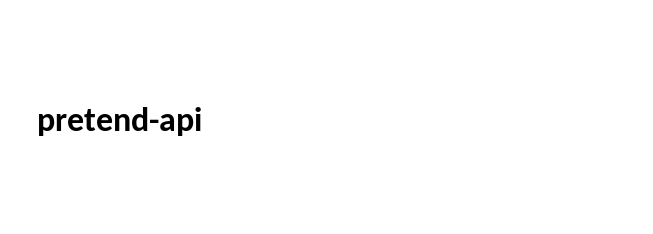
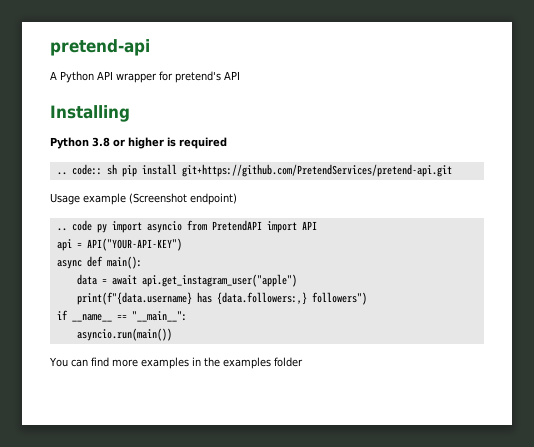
+ A Python API wrapper for pretend's API
+ Installing
+ Python 3.8 or higher is required
+ .. code:: sh pip install git+https://github.com/PretendServices/pretend-api.git
+ Usage example (Screenshot endpoint)
+ .. code py import asyncio from PretendAPI import API
+ api = API("YOUR-API-KEY")
+ async def main():
+ data = await api.get_instagram_user("apple")
+ print(f"{data.username} has {data.followers:,} followers")
+ if __name__ == "__main__":
+ asyncio.run(main())
+ You can find more examples in the examples folder

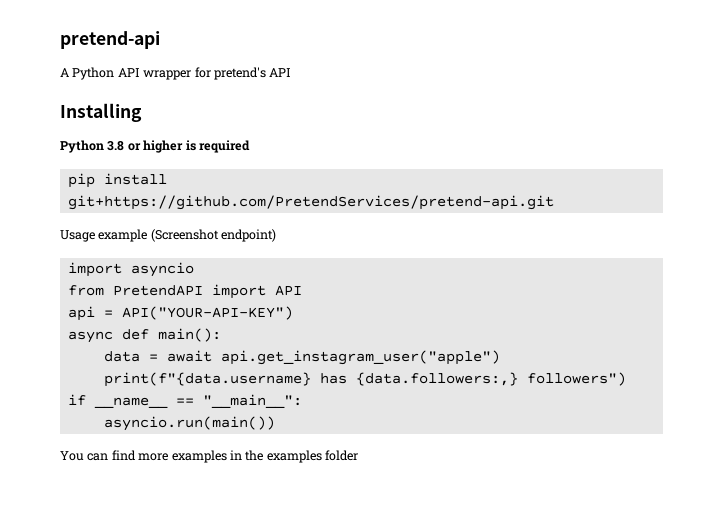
- .. code:: sh pip install git+https://github.com/PretendServices/pretend-api.git
+ pip install git+https://github.com/PretendServices/pretend-api.git
- .. code py import asyncio from PretendAPI import API
+ import asyncio
+ from PretendAPI import API

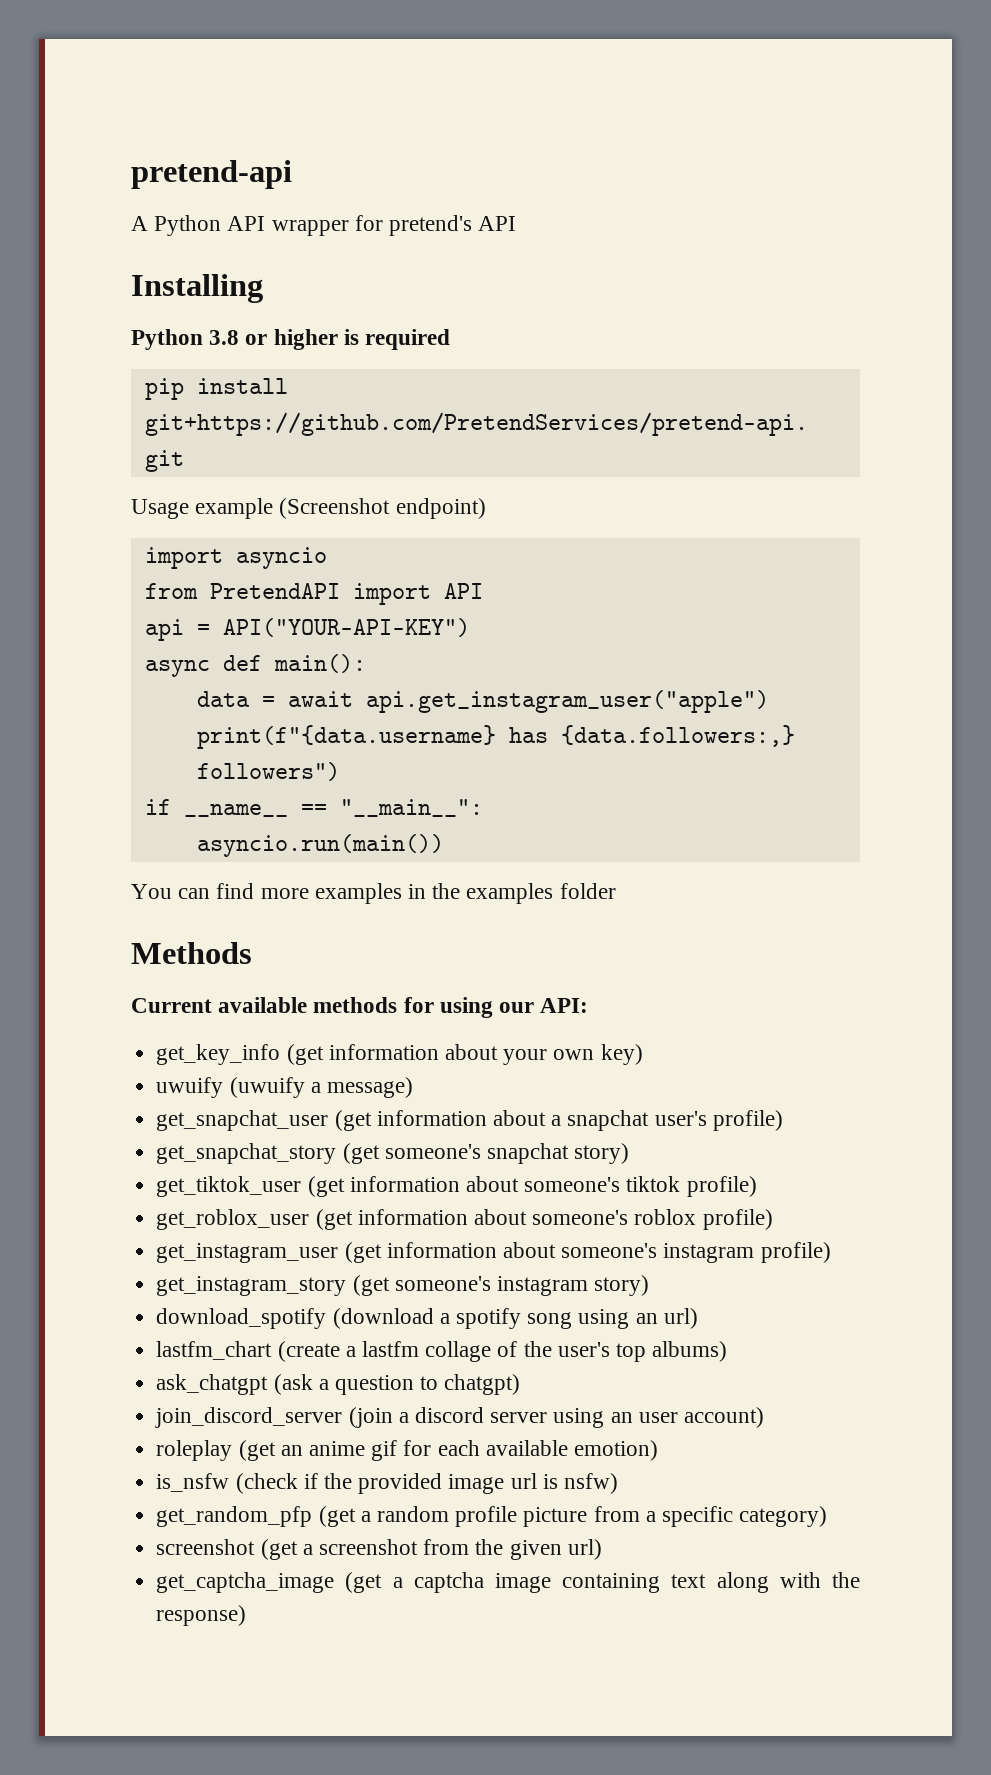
+ Methods
+ Current available methods for using our API:
+ get_key_info (get information about your own key)
+ uwuify (uwuify a message)
+ get_snapchat_user (get information about a snapchat user's profile)
+ get_snapchat_story (get someone's snapchat story)
+ get_tiktok_user (get information about someone's tiktok profile)
+ get_roblox_user (get information about someone's roblox profile)
+ get_instagram_user (get information about someone's instagram profile)
+ get_instagram_story (get someone's instagram story)
+ download_spotify (download a spotify song using an url)
+ lastfm_chart (create a lastfm collage of the user's top albums)
+ ask_chatgpt (ask a question to chatgpt)
+ join_discord_server (join a discord server using an user account)
+ roleplay (get an anime gif for each available emotion)
+ is_nsfw (check if the provided image url is nsfw)
+ get_random_pfp (get a random profile picture from a specific category)
+ screenshot (get a screenshot from the given url)
+ get_captcha_image (get a captcha image containing text along with the response)

